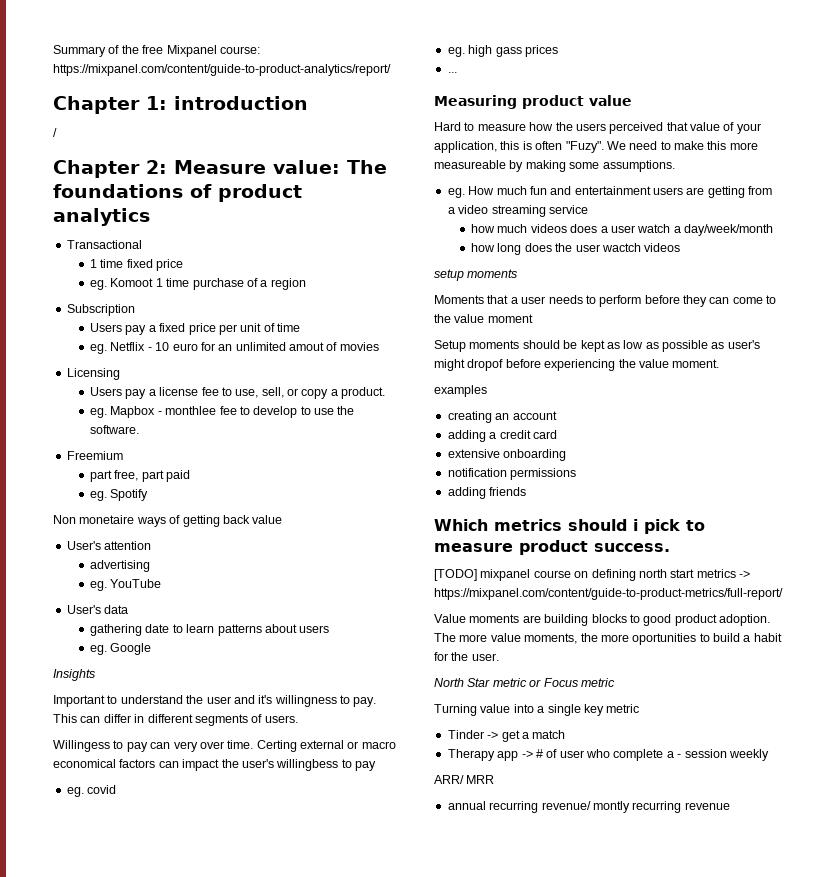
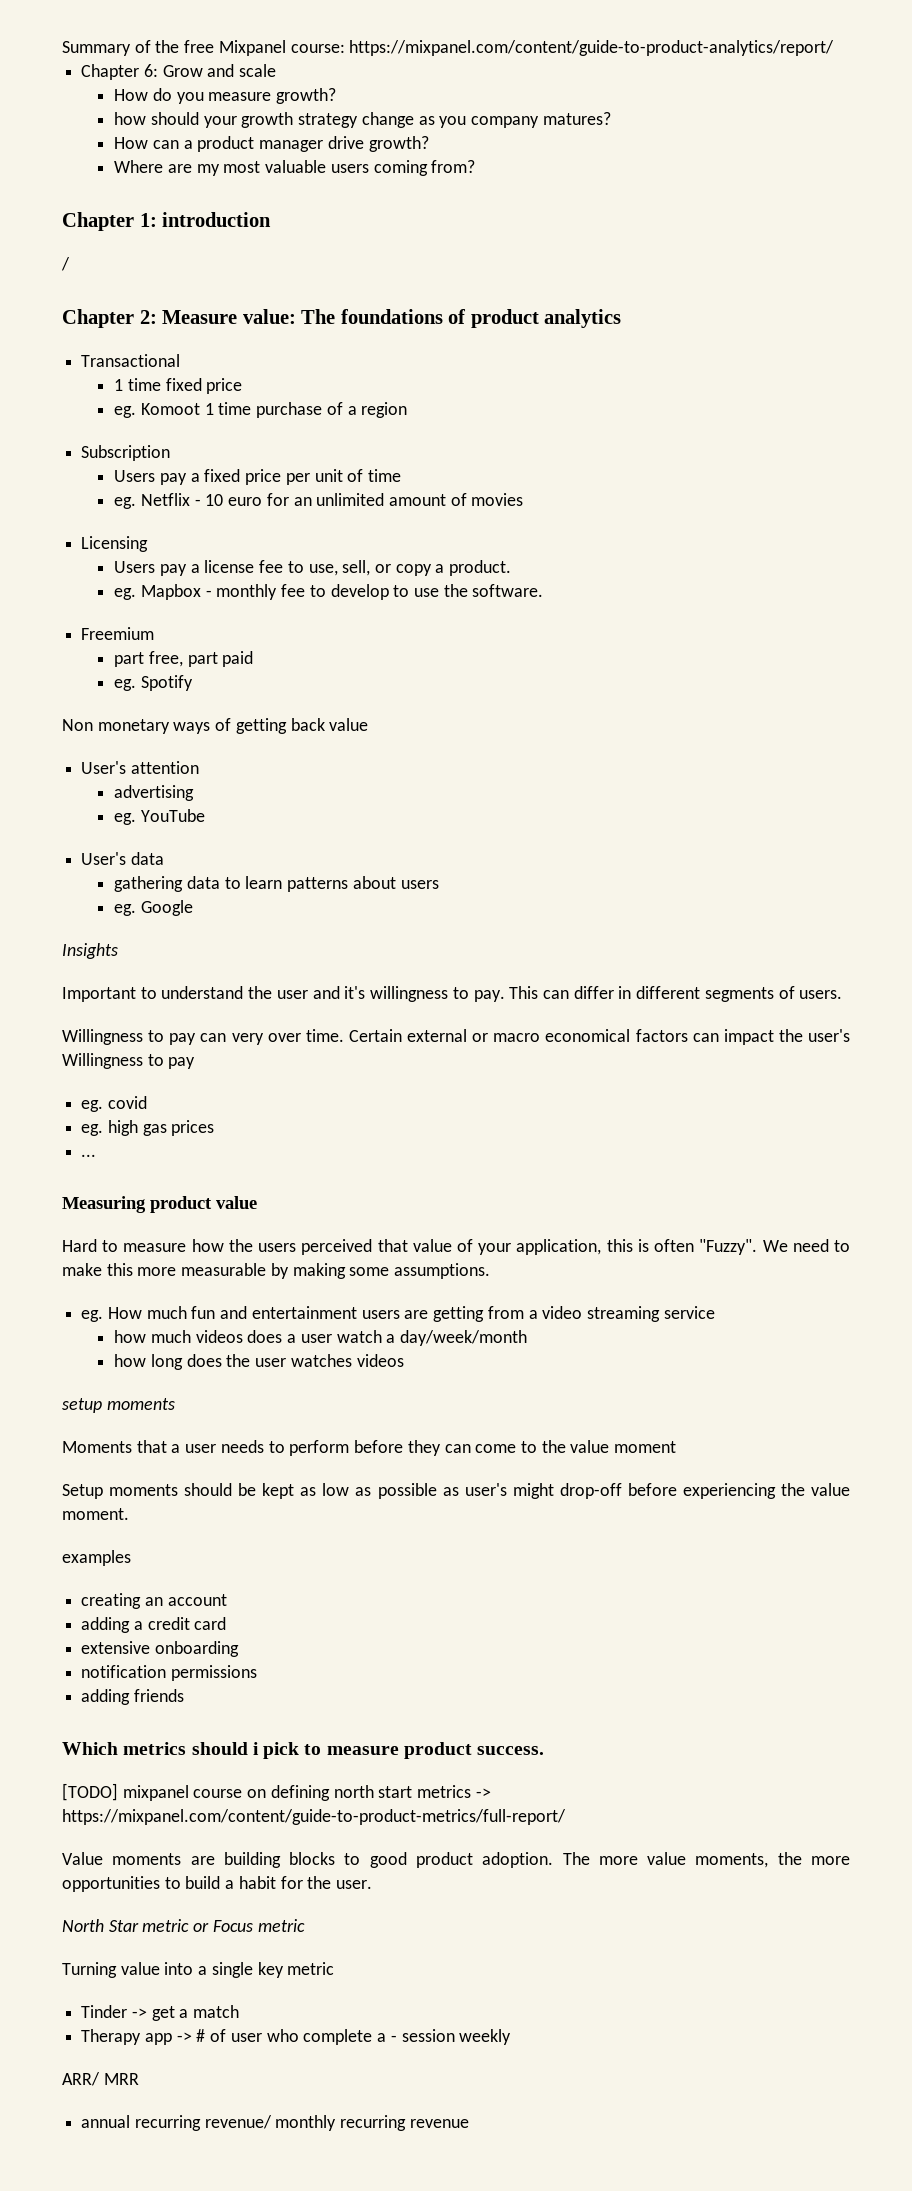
+ Chapter 6: Grow and scale
+ How do you measure growth?
+ how should your growth strategy change as you company matures?
+ How can a product manager drive growth?
+ Where are my most valuable users coming from?
- eg. Netflix - 10 euro for an unlimited amout of movies
+ eg. Netflix - 10 euro for an unlimited amount of movies
- eg. Mapbox - monthlee fee to develop to use the software.
+ eg. Mapbox - monthly fee to develop to use the software.
- Non monetaire ways of getting back value
+ Non monetary ways of getting back value
- gathering date to learn patterns about users
+ gathering data to learn patterns about users
- Willingess to pay can very over time.
+ Willingness to pay can very over time.
- Certing external or macro economical factors can impact the user's willingbess to pay
+ Certain external or macro economical factors can impact the user's Willingness to pay
- eg. high gass prices
+ eg. high gas prices
- Hard to measure how the users perceived that value of your application, this is often "Fuzy".
+ Hard to measure how the users perceived that value of your application, this is often "Fuzzy".
- We need to make this more measureable by making some assumptions.
+ We need to make this more measurable by making some assumptions.
- how long does the user wactch videos
+ how long does the user watches videos
- Setup moments should be kept as low as possible as user's might dropof before experiencing the value moment.
+ Setup moments should be kept as low as possible as user's might drop-off before experiencing the value moment.
- The more value moments, the more oportunities to build a habit for the user.
+ The more value moments, the more opportunities to build a habit for the user.
- annual recurring revenue/ montly recurring revenue
+ annual recurring revenue/ monthly recurring revenue

